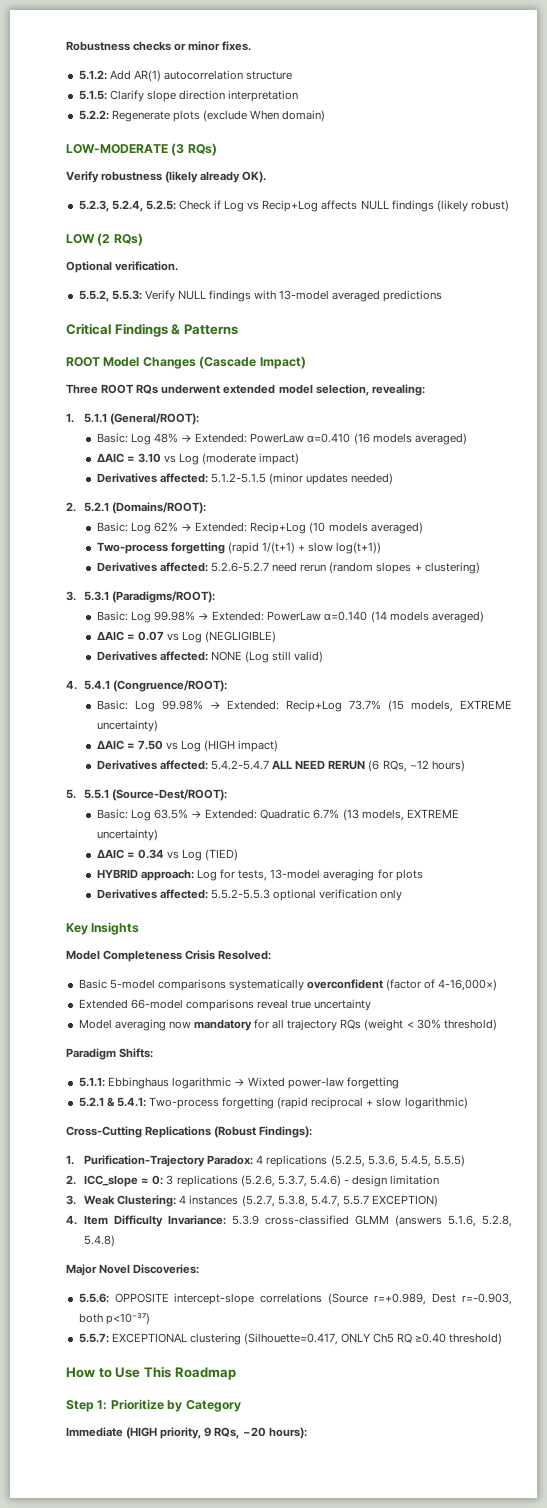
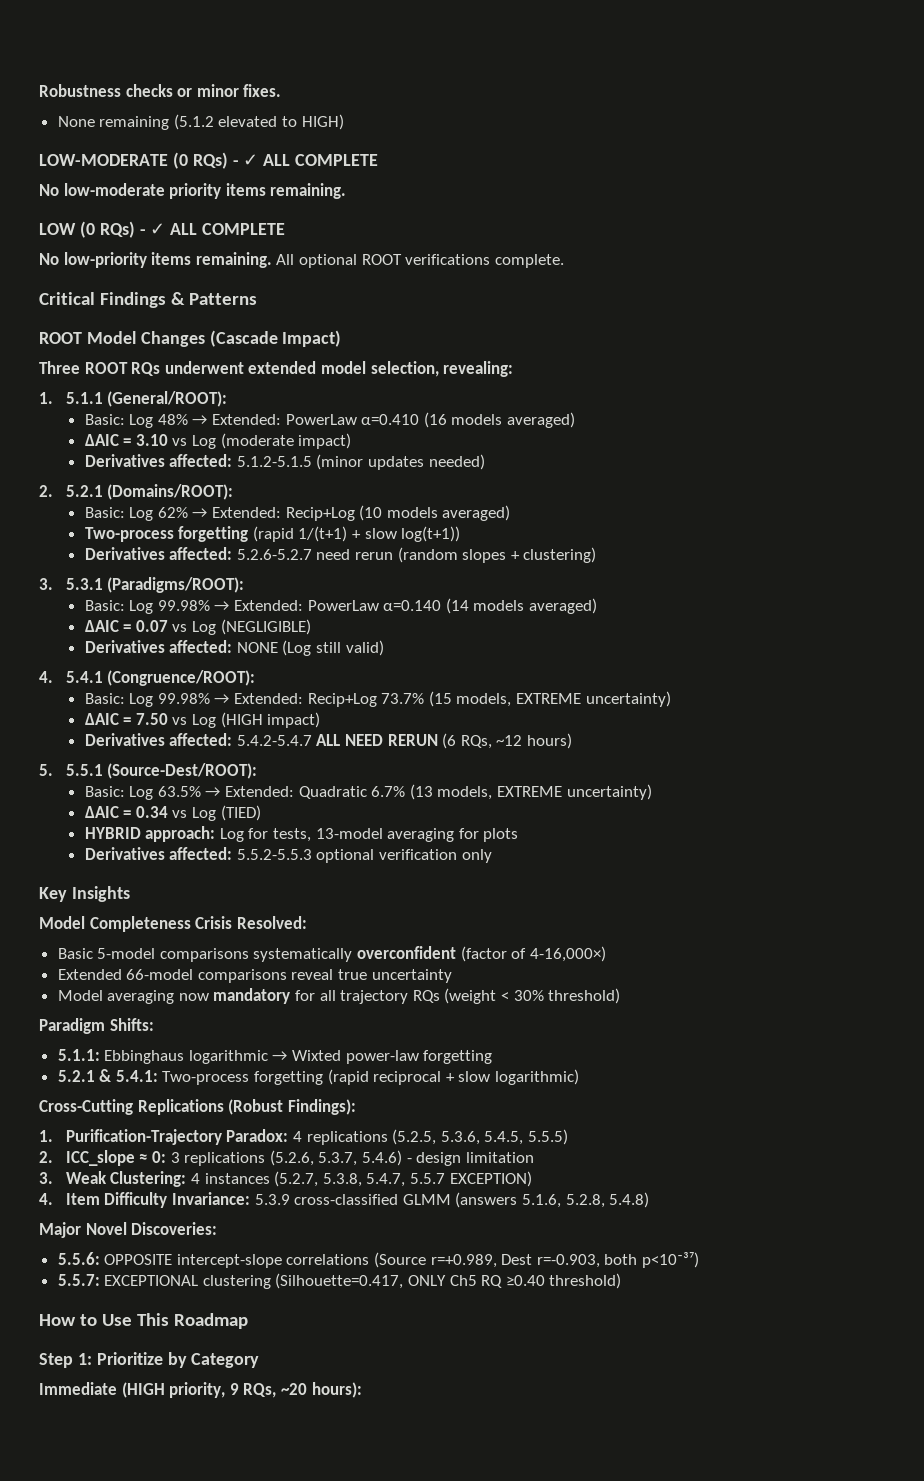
- 5.1.2: Add AR(1) autocorrelation structure
- 5.1.5: Clarify slope direction interpretation
- 5.2.2: Regenerate plots (exclude When domain)
+ None remaining (5.1.2 elevated to HIGH)
- LOW-MODERATE (3 RQs)
- Verify robustness (likely already OK).
- 5.2.3, 5.2.4, 5.2.5: Check if Log vs Recip+Log affects NULL findings (likely robust)
+ LOW-MODERATE (0 RQs) - ✓ ALL COMPLETE
+ No low-moderate priority items remaining.
- LOW (2 RQs)
- Optional verification.
- 5.5.2, 5.5.3: Verify NULL findings with 13-model averaged predictions
+ LOW (0 RQs) - ✓ ALL COMPLETE
+ No low-priority items remaining. All optional ROOT verifications complete.

